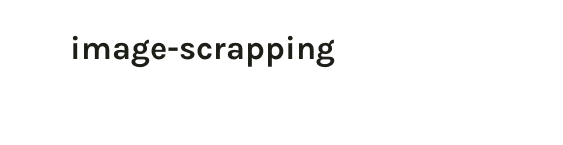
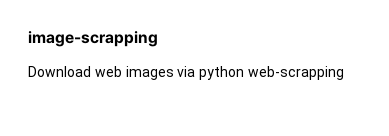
+ Download web images via python web-scrapping

